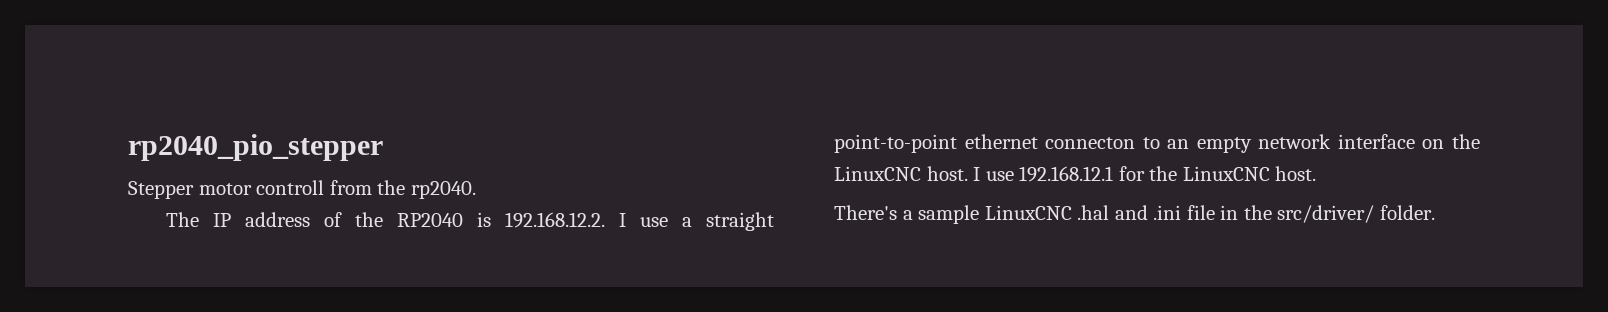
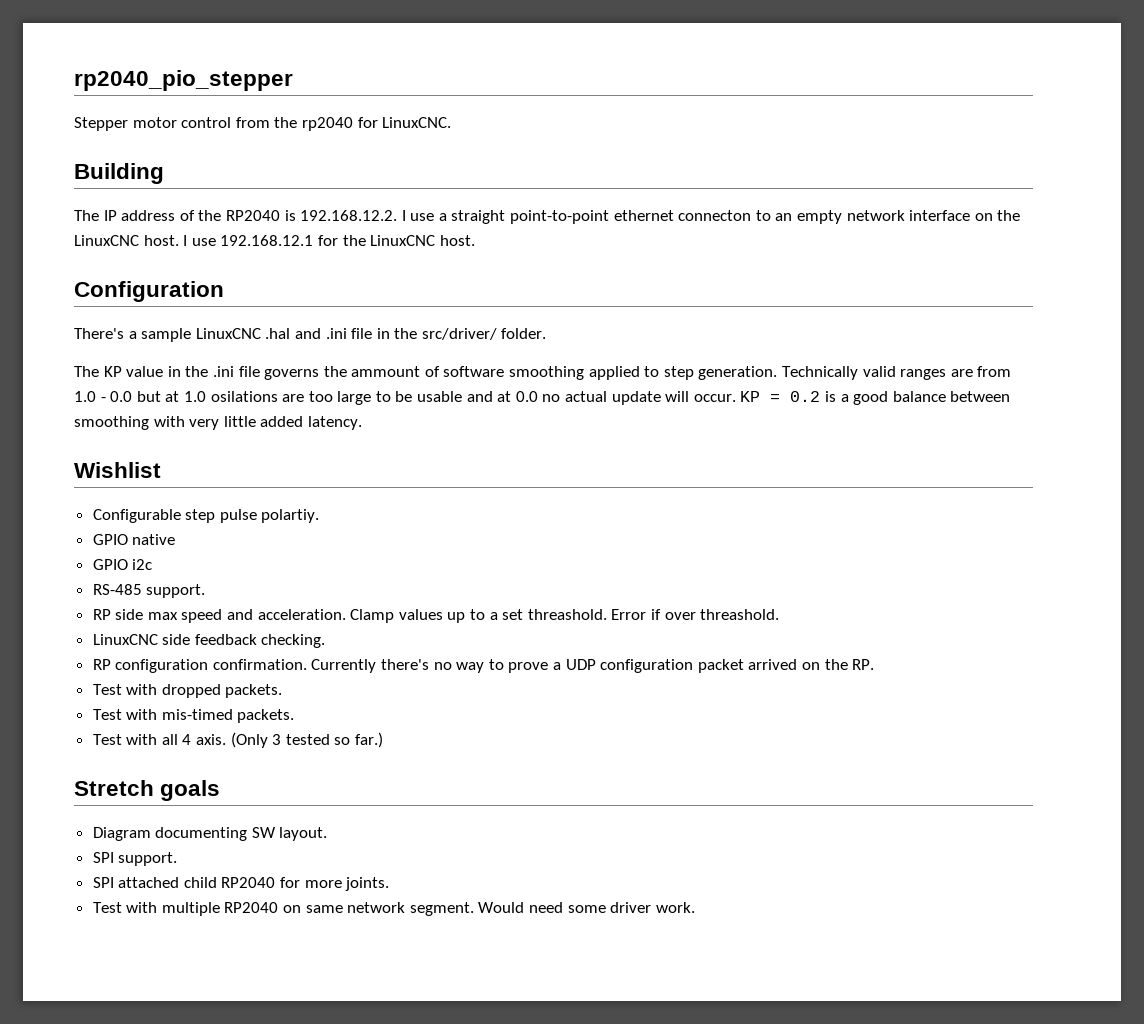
- Stepper motor controll from the rp2040.
+ Stepper motor control from the rp2040 for LinuxCNC.
+ Building
+ Configuration
+ The KP value in the .ini file governs the ammount of software smoothing applied to step generation. Technically valid ranges are from 1.0 - 0.0 but at 1.0 osilations are too large to be usable and at 0.0 no actual update will occur. KP = 0.2 is a good balance between smoothing with very little added latency.
+ Wishlist
+ Configurable step pulse polartiy.
+ GPIO native
+ GPIO i2c
+ RS-485 support.
+ RP side max speed and acceleration. Clamp values up to a set threashold. Error if over threashold.
+ LinuxCNC side feedback checking.
+ RP configuration confirmation. Currently there's no way to prove a UDP configuration packet arrived on the RP.
+ Test with dropped packets.
+ Test with mis-timed packets.
+ Test with all 4 axis. (Only 3 tested so far.)
+ Stretch goals
+ Diagram documenting SW layout.
+ SPI support.
+ SPI attached child RP2040 for more joints.
+ Test with multiple RP2040 on same network segment. Would need some driver work.

